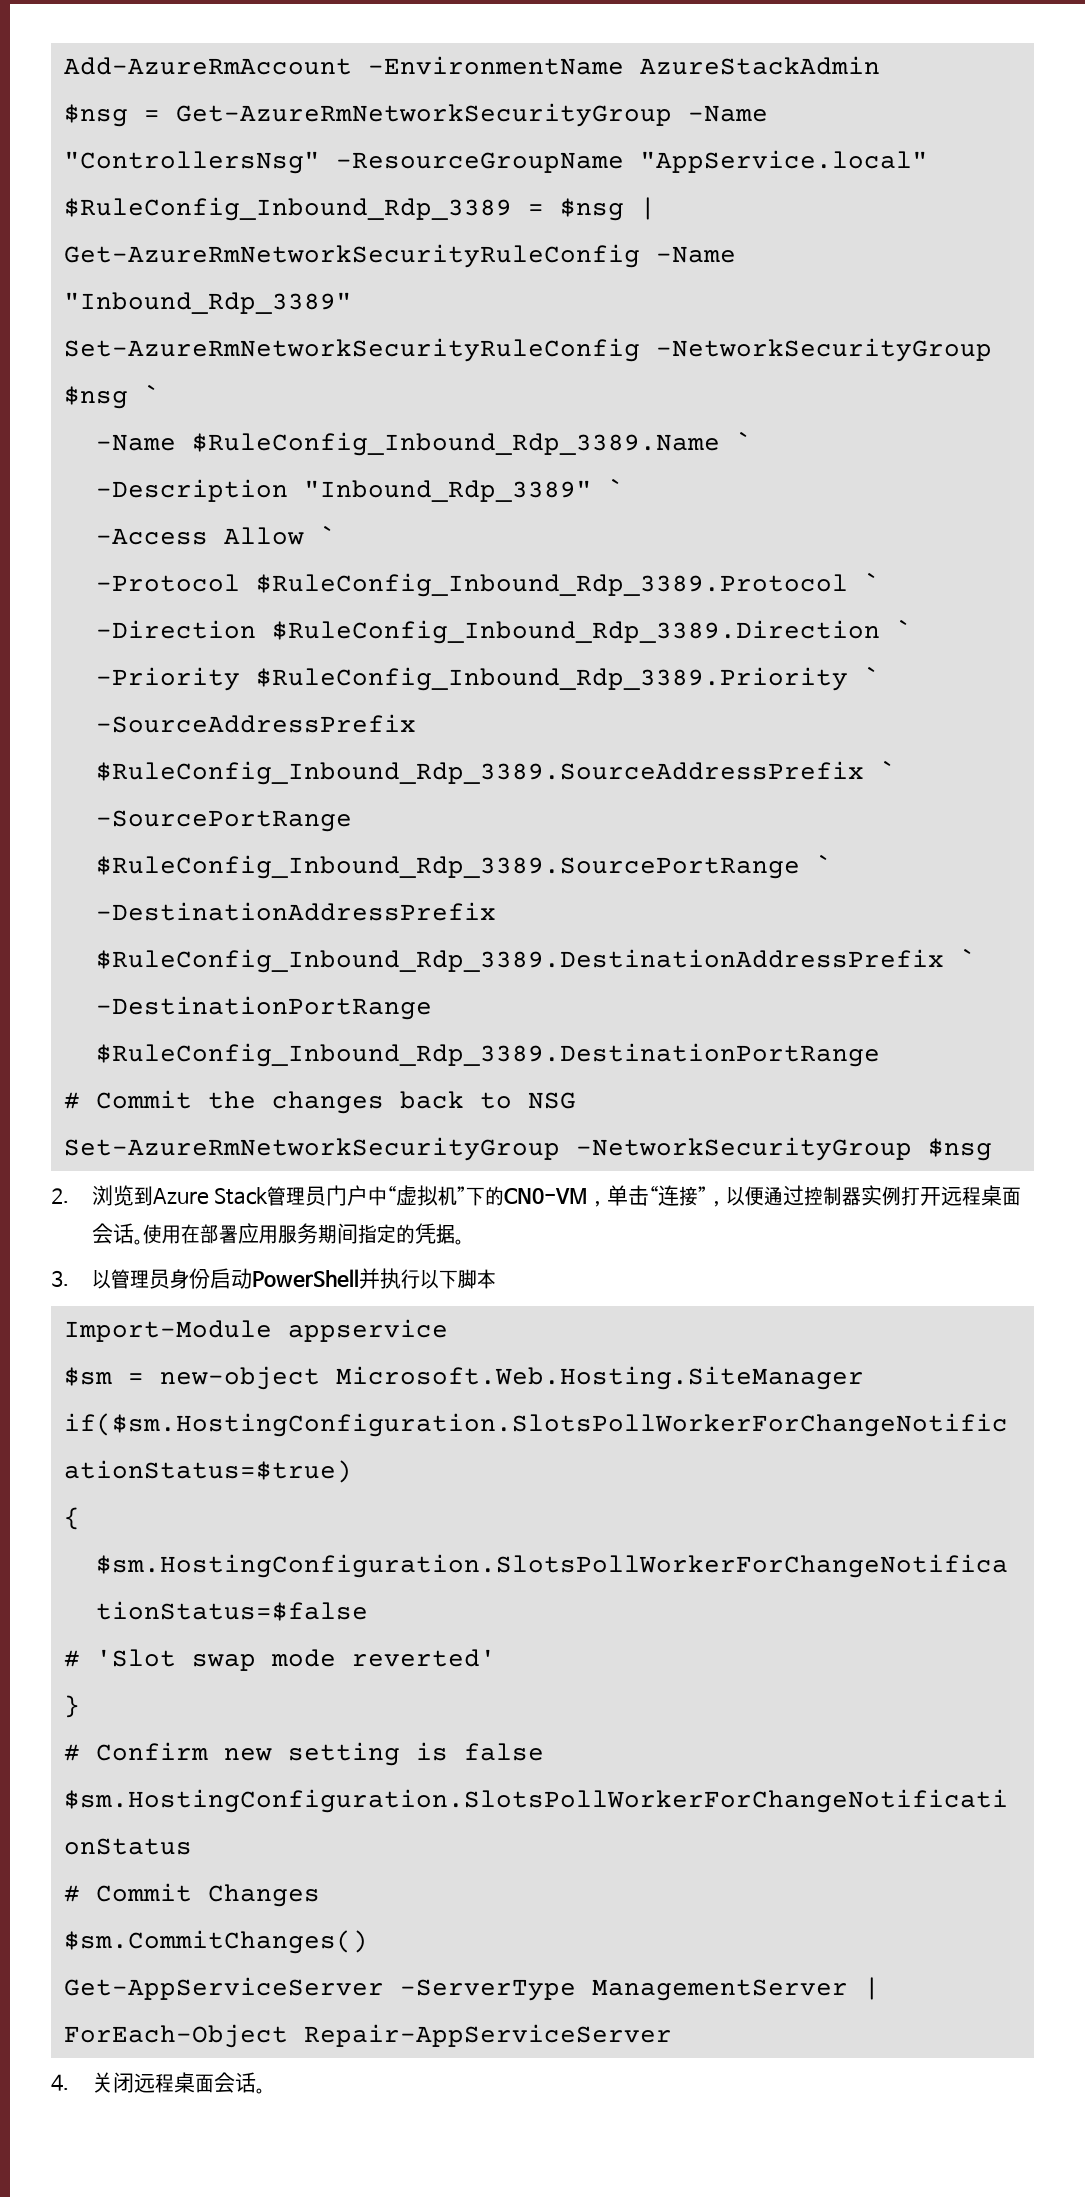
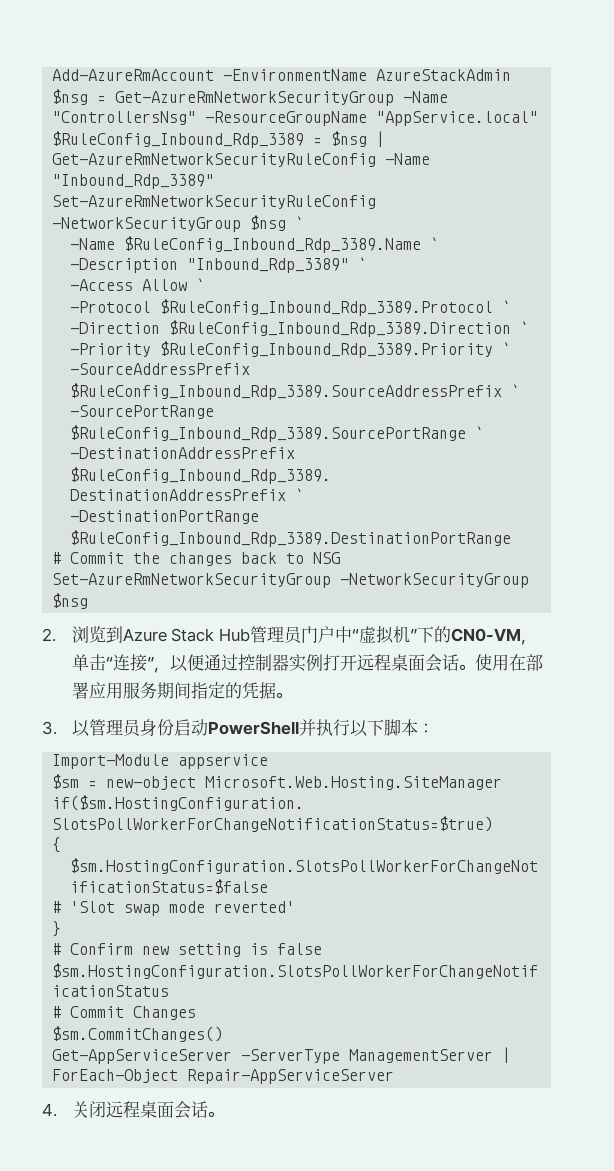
- 2.浏览到Azure Stack管理员门户中“虚拟机”下的CN0-VM，单击“连接”，以便通过控制器实例打开远程桌面会话。
+ 2.浏览到Azure Stack Hub管理员门户中“虚拟机”下的CN0-VM，单击“连接”，以便通过控制器实例打开远程桌面会话。
- 3.以管理员身份启动PowerShell并执行以下脚本
+ 3.以管理员身份启动PowerShell并执行以下脚本：

